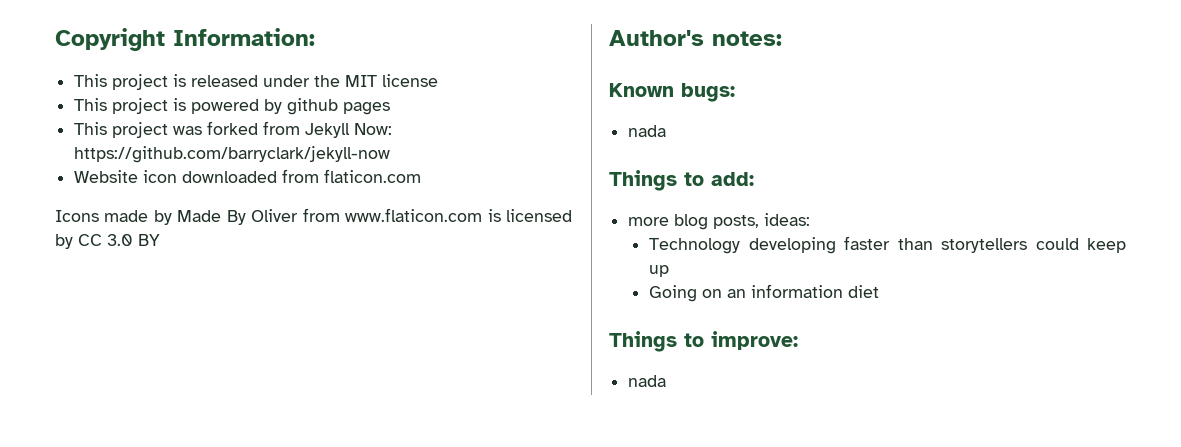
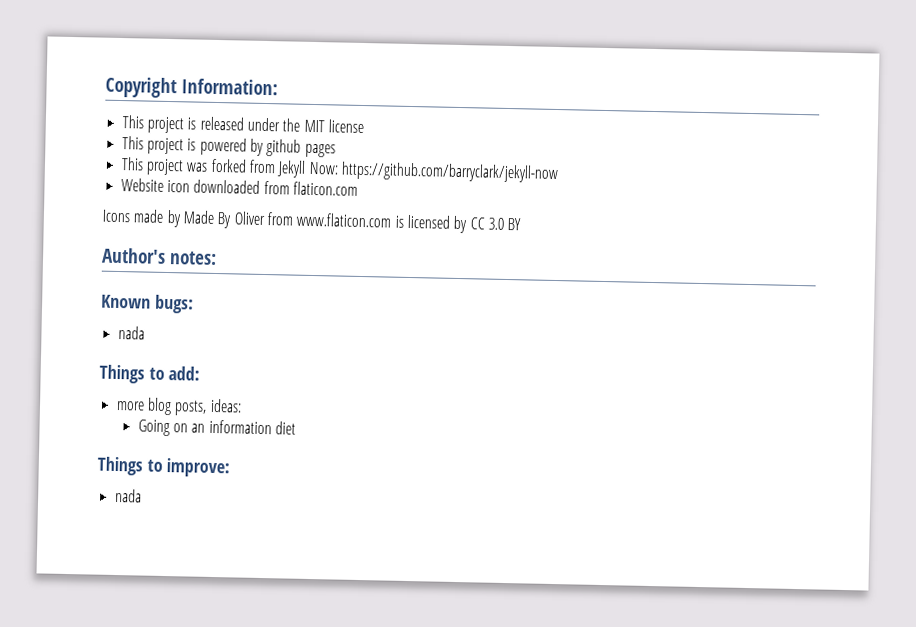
- Technology developing faster than storytellers could keep up

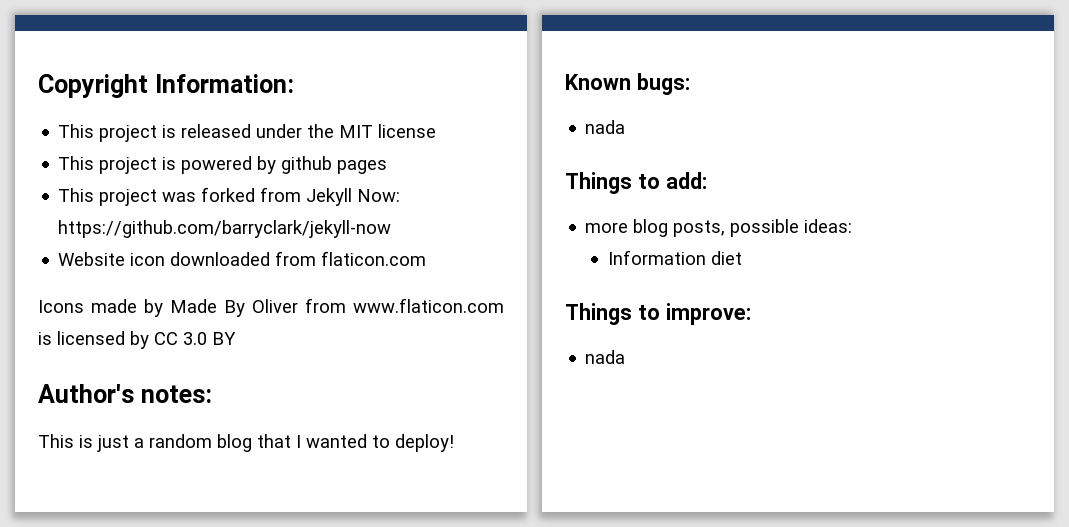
+ This is just a random blog that I wanted to deploy!
- more blog posts, ideas:
+ more blog posts, possible ideas:
- Going on an information diet
+ Information diet

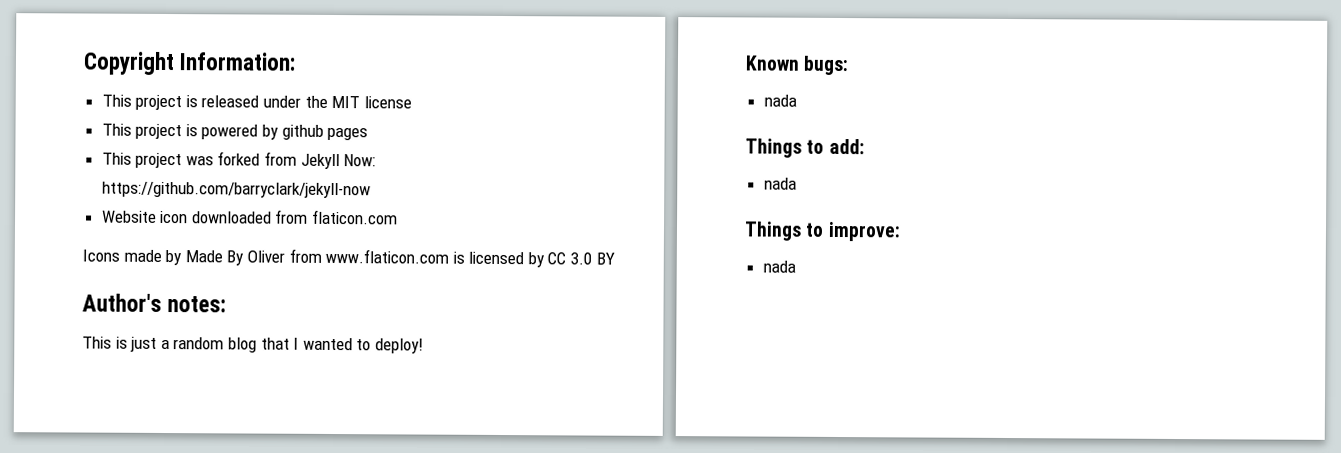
  Things to add:
- more blog posts, possible ideas:
- Information diet
+ nada

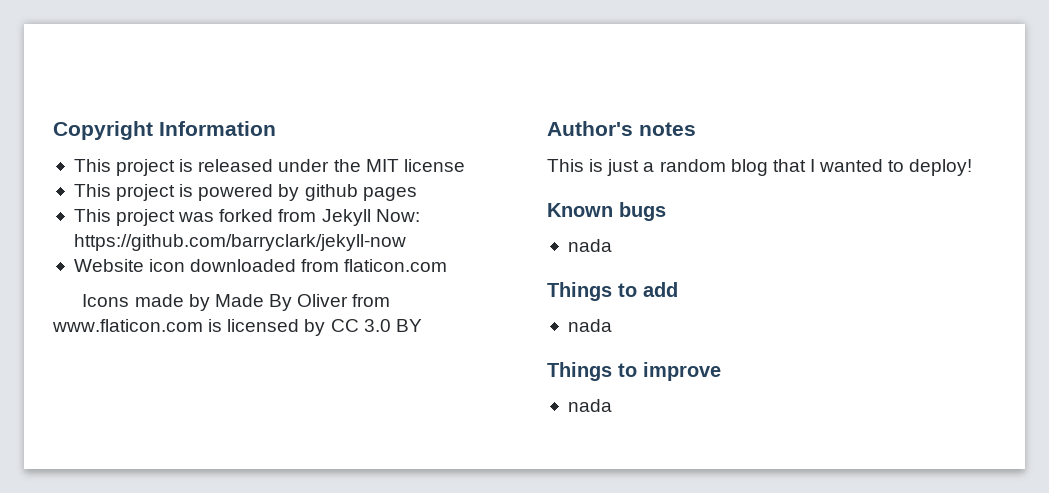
- Copyright Information:
+ Copyright Information
- Author's notes:
+ Author's notes
- Known bugs:
+ Known bugs
  nada
- Things to add:
+ Things to add
  nada
- Things to improve:
+ Things to improve

